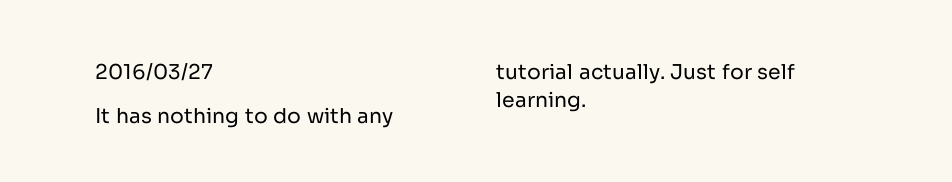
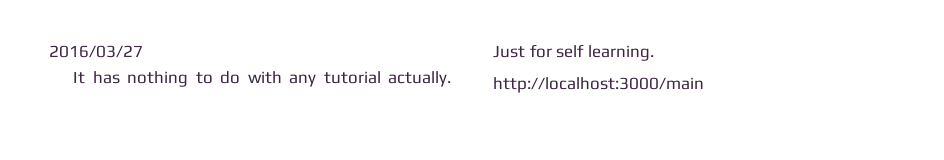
+ http://localhost:3000/main

